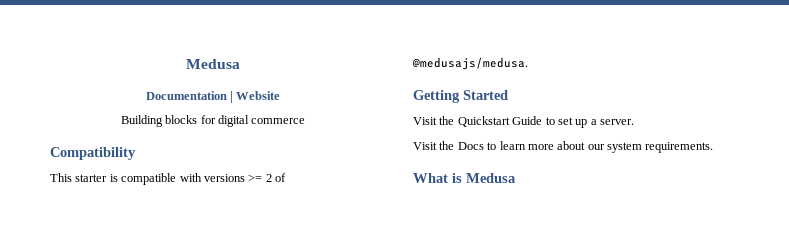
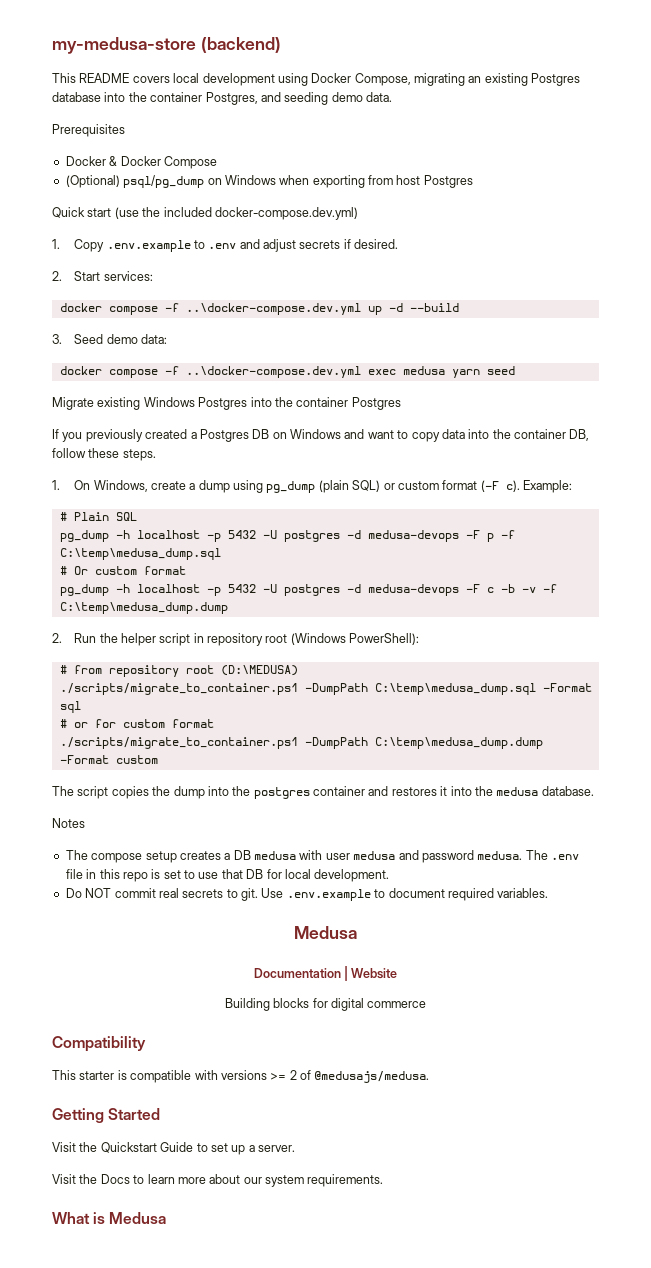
+ my-medusa-store (backend)
+ This README covers local development using Docker Compose, migrating an existing Postgres database into the container Postgres, and seeding demo data.
+ Prerequisites
+ Docker & Docker Compose
+ (Optional) psql/pg_dump on Windows when exporting from host Postgres
+ Quick start (use the included docker-compose.dev.yml)
+ 1. Copy .env.example to .env and adjust secrets if desired.
+ 2. Start services:
+ docker compose -f ..\docker-compose.dev.yml up -d --build
+ 3. Seed demo data:
+ docker compose -f ..\docker-compose.dev.yml exec medusa yarn seed
+ Migrate existing Windows Postgres into the container Postgres
+ If you previously created a Postgres DB on Windows and want to copy data into the container DB, follow these steps.
+ 1. On Windows, create a dump using pg_dump (plain SQL) or custom format (-F c). Example:
+ # Plain SQL
+ pg_dump -h localhost -p 5432 -U postgres -d medusa-devops -F p -f C:\temp\medusa_dump.sql
+ # Or custom format
+ pg_dump -h localhost -p 5432 -U postgres -d medusa-devops -F c -b -v -f C:\temp\medusa_dump.dump
+ 2. Run the helper script in repository root (Windows PowerShell):
+ # from repository root (D:\MEDUSA)
+ ./scripts/migrate_to_container.ps1 -DumpPath C:\temp\medusa_dump.sql -Format sql
+ # or for custom format
+ ./scripts/migrate_to_container.ps1 -DumpPath C:\temp\medusa_dump.dump -Format custom
+ The script copies the dump into the postgres container and restores it into the medusa database.
+ Notes
+ The compose setup creates a DB medusa with user medusa and password medusa. The .env file in this repo is set to use that DB for local development.
+ Do NOT commit real secrets to git. Use .env.example to document required variables.

